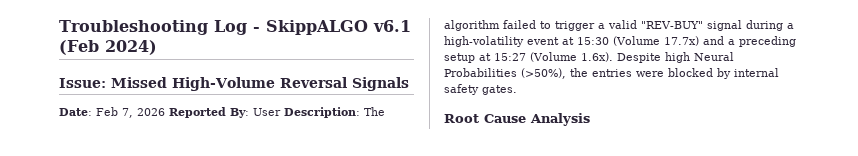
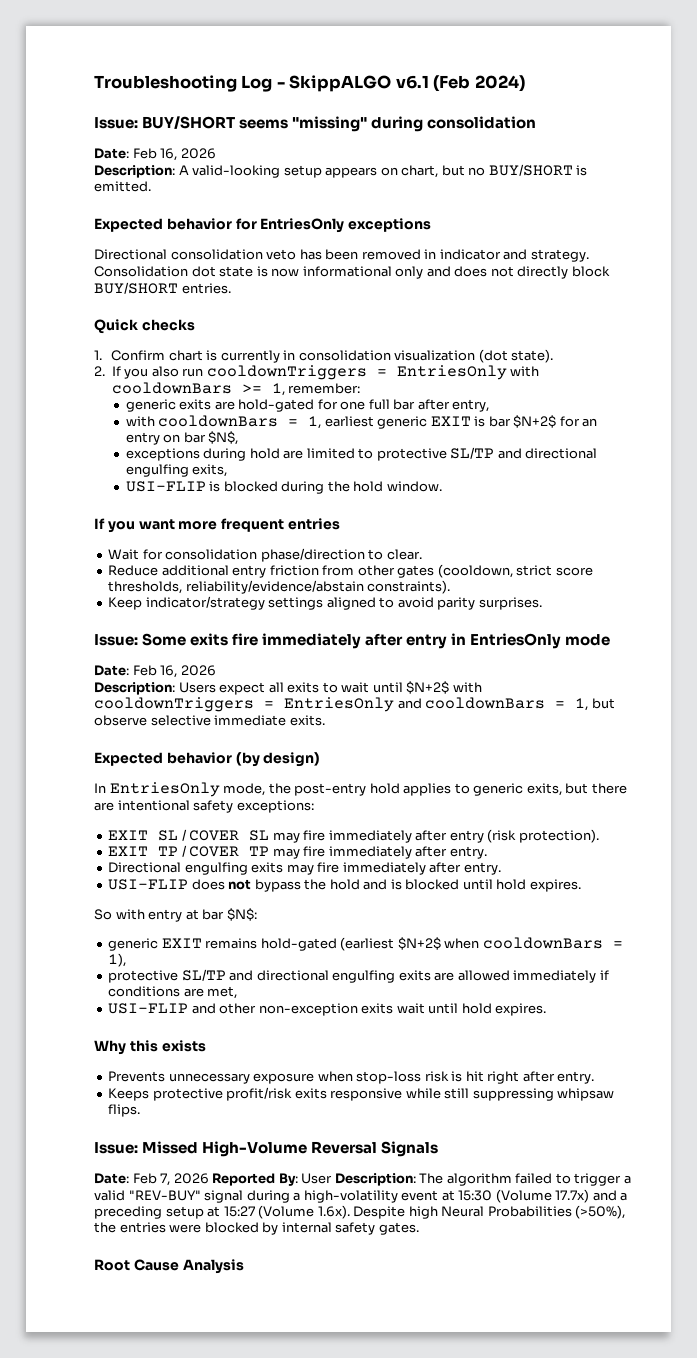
+ Issue: BUY/SHORT seems "missing" during consolidation
+ Date: Feb 16, 2026
+ Description: A valid-looking setup appears on chart, but no BUY/SHORT is emitted.
+ Expected behavior for EntriesOnly exceptions
+ Directional consolidation veto has been removed in indicator and strategy. Consolidation dot state is now informational only and does not directly block BUY/SHORT entries.
+ Quick checks
+ 1. Confirm chart is currently in consolidation visualization (dot state).
+ 2. If you also run cooldownTriggers = EntriesOnly with cooldownBars >= 1, remember:
+ generic exits are hold-gated for one full bar after entry,
+ with cooldownBars = 1, earliest generic EXIT is bar $N+2$ for an entry on bar $N$,
+ exceptions during hold are limited to protective SL/TP and directional engulfing exits,
+ USI-FLIP is blocked during the hold window.
+ If you want more frequent entries
+ Wait for consolidation phase/direction to clear.
+ Reduce additional entry friction from other gates (cooldown, strict score thresholds, reliability/evidence/abstain constraints).
+ Keep indicator/strategy settings aligned to avoid parity surprises.
+ Issue: Some exits fire immediately after entry in EntriesOnly mode
+ Date: Feb 16, 2026
+ Description: Users expect all exits to wait until $N+2$ with cooldownTriggers = EntriesOnly and cooldownBars = 1, but observe selective immediate exits.
+ Expected behavior (by design)
+ In EntriesOnly mode, the post-entry hold applies to generic exits, but there are intentional safety exceptions:
+ EXIT SL / COVER SL may fire immediately after entry (risk protection).
+ EXIT TP / COVER TP may fire immediately after entry.
+ Directional engulfing exits may fire immediately after entry.
+ USI-FLIP does not bypass the hold and is blocked until hold expires.
+ So with entry at bar $N$:
+ generic EXIT remains hold-gated (earliest $N+2$ when cooldownBars = 1),
+ protective SL/TP and directional engulfing exits are allowed immediately if conditions are met,
+ USI-FLIP and other non-exception exits wait until hold expires.
+ Why this exists
+ Prevents unnecessary exposure when stop-loss risk is hit right after entry.
+ Keeps protective profit/risk exits responsive while still suppressing whipsaw flips.

